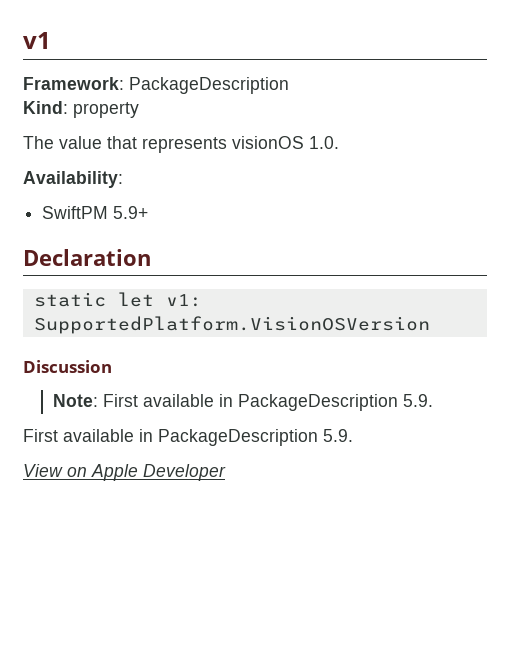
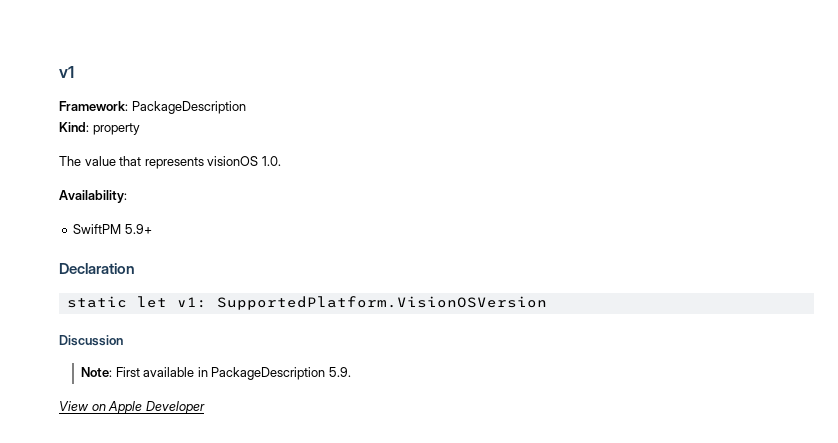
  Note: First available in PackageDescription 5.9.
- First available in PackageDescription 5.9.

